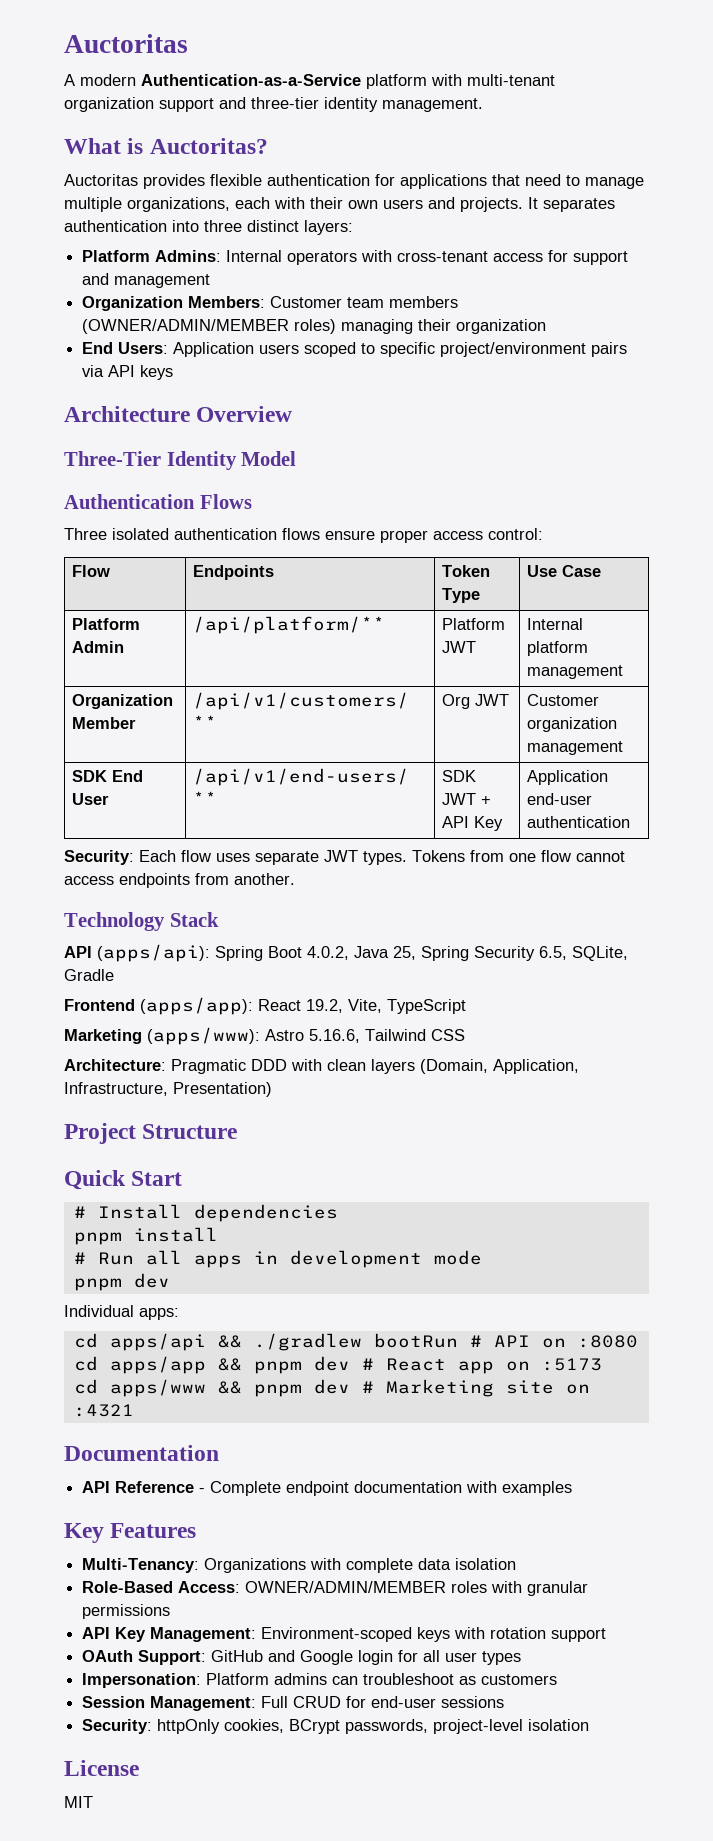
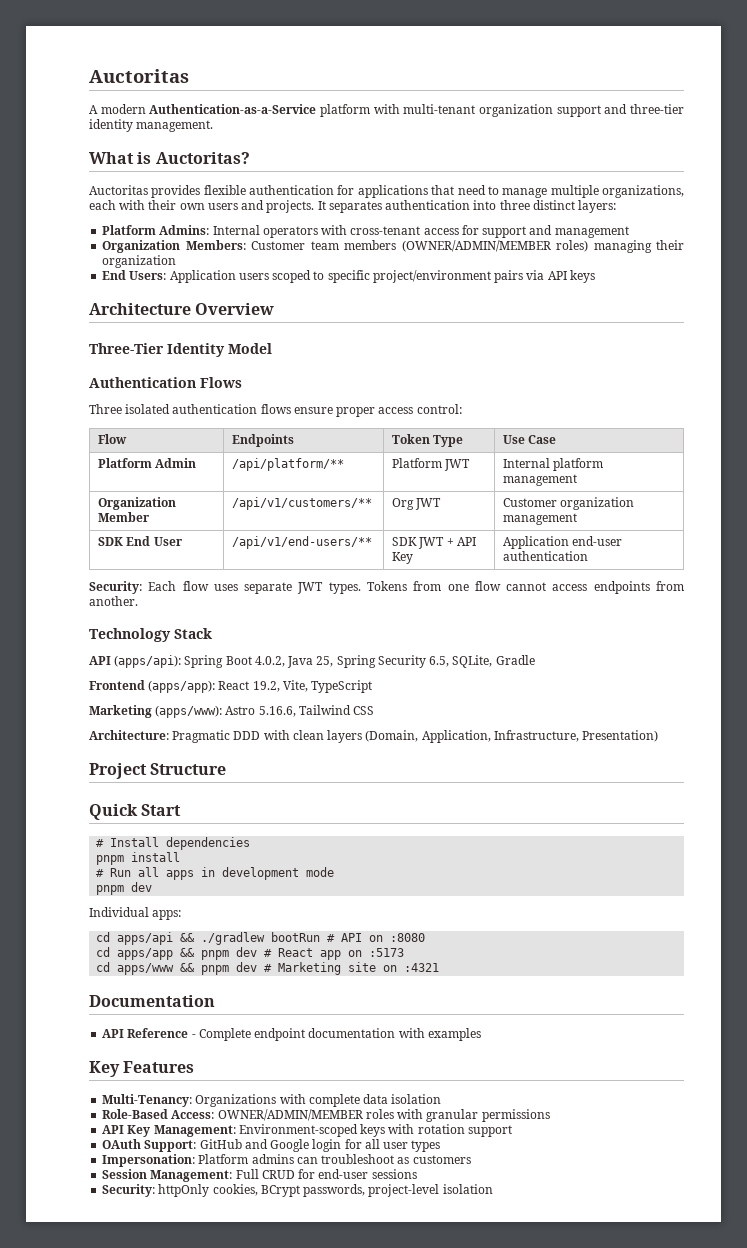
- License
- MIT

